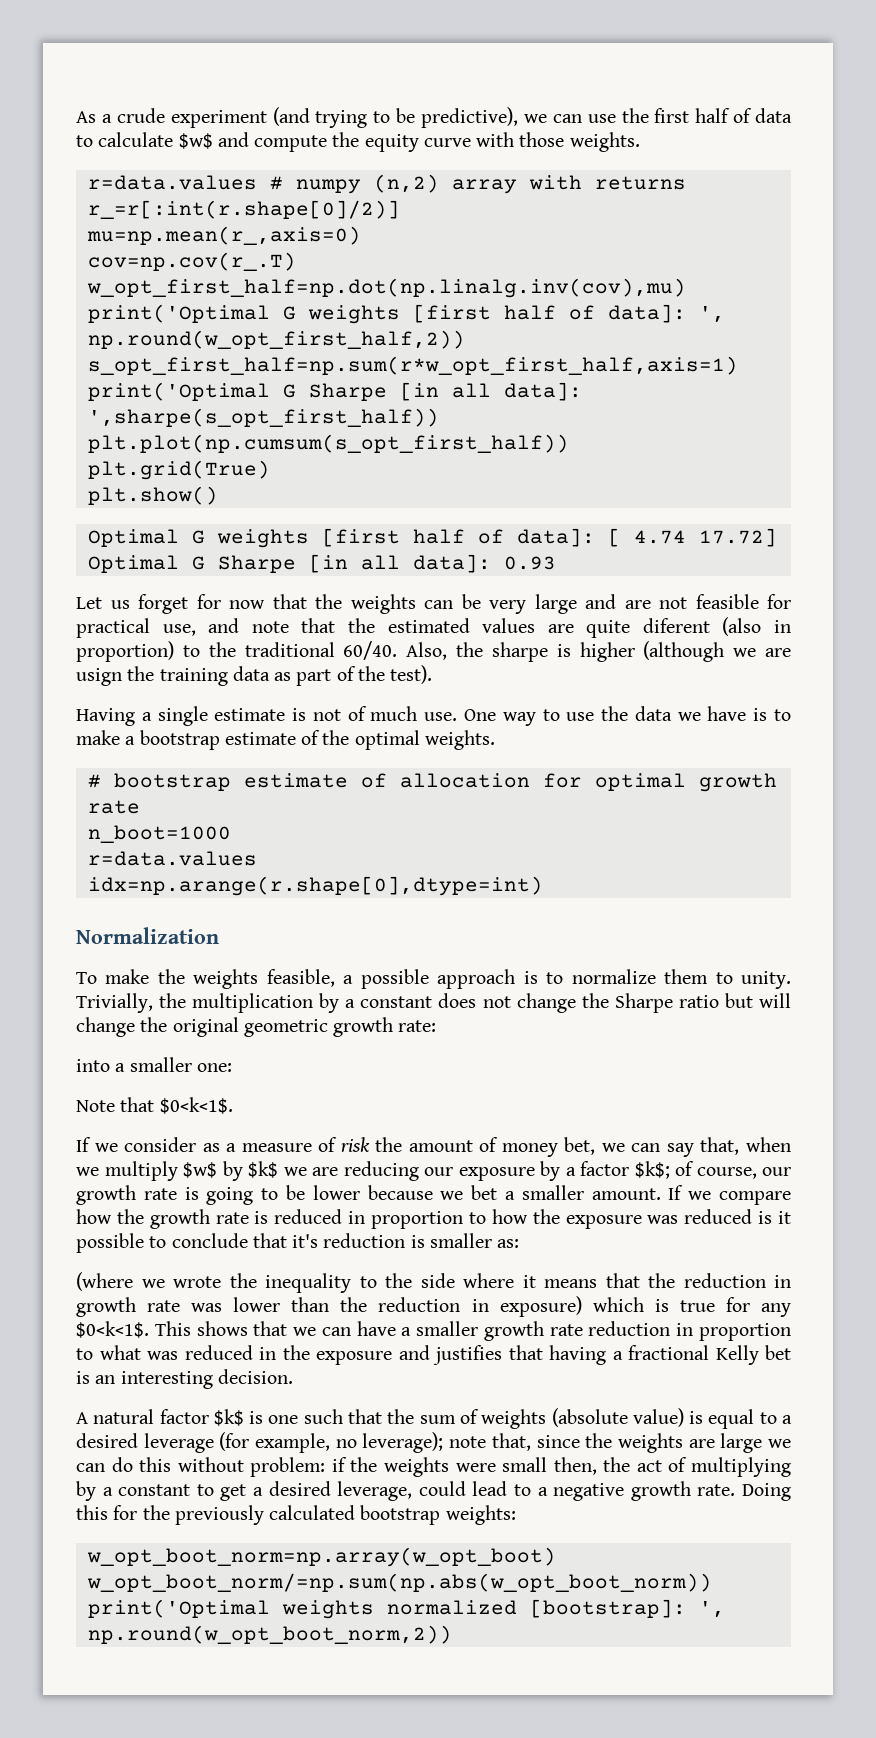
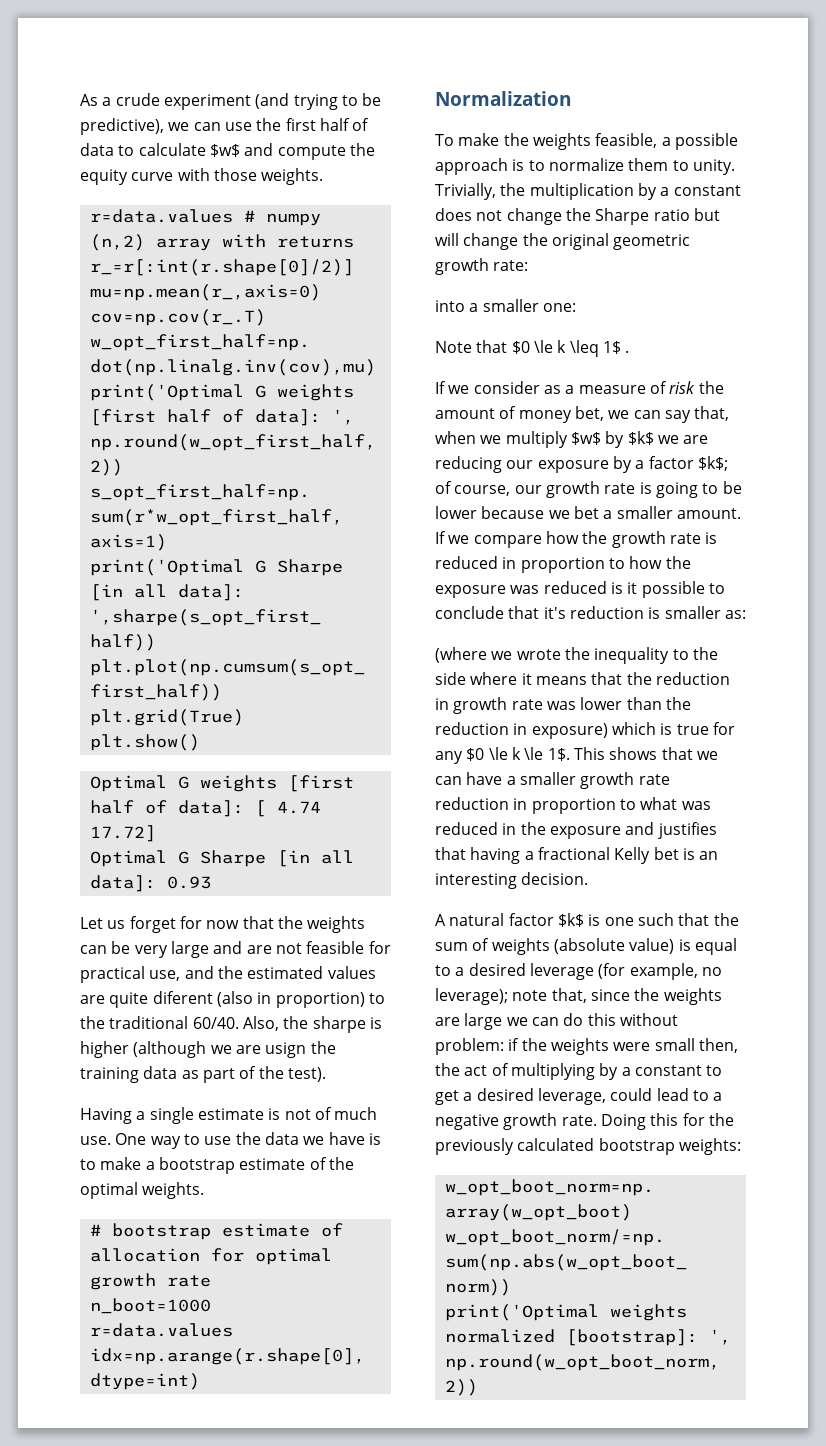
- Let us forget for now that the weights can be very large and are not feasible for practical use, and note that the estimated values are quite diferent (also in proportion) to the traditional 60/40.
+ Let us forget for now that the weights can be very large and are not feasible for practical use, and the estimated values are quite diferent (also in proportion) to the traditional 60/40.
- Note that $0<k<1$.
+ Note that $0 \le k \leq 1$ .
- (where we wrote the inequality to the side where it means that the reduction in growth rate was lower than the reduction in exposure) which is true for any $0<k<1$.
+ (where we wrote the inequality to the side where it means that the reduction in growth rate was lower than the reduction in exposure) which is true for any $0 \le k \le 1$.

